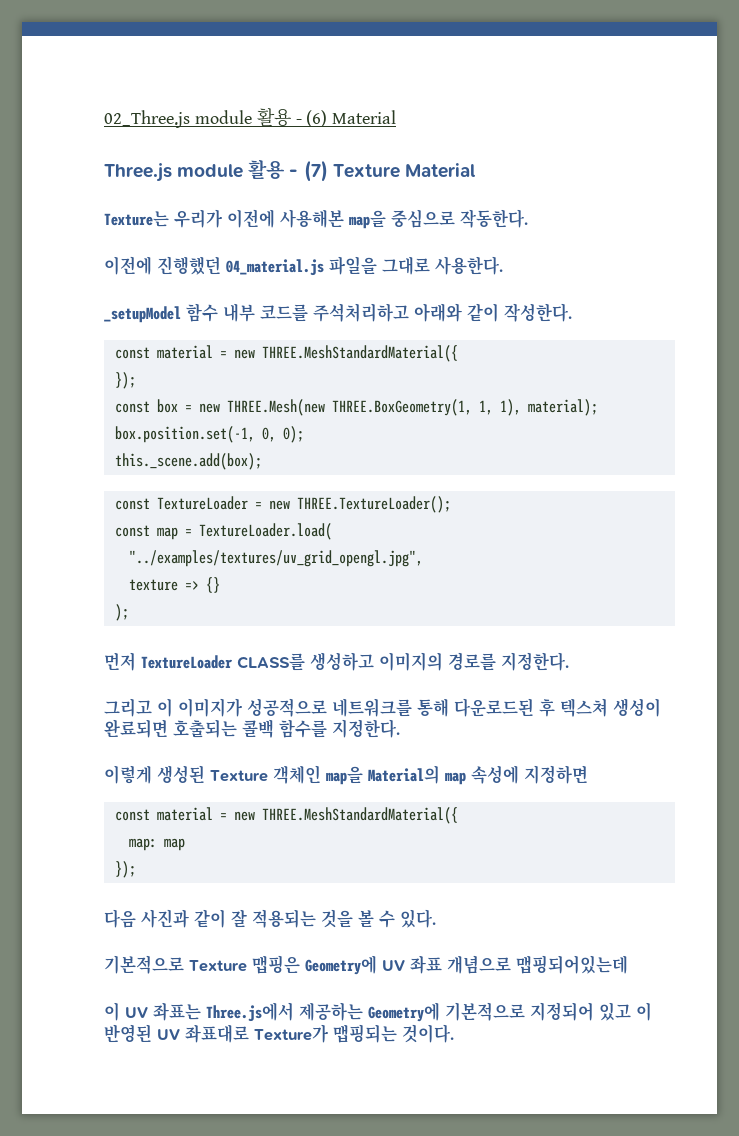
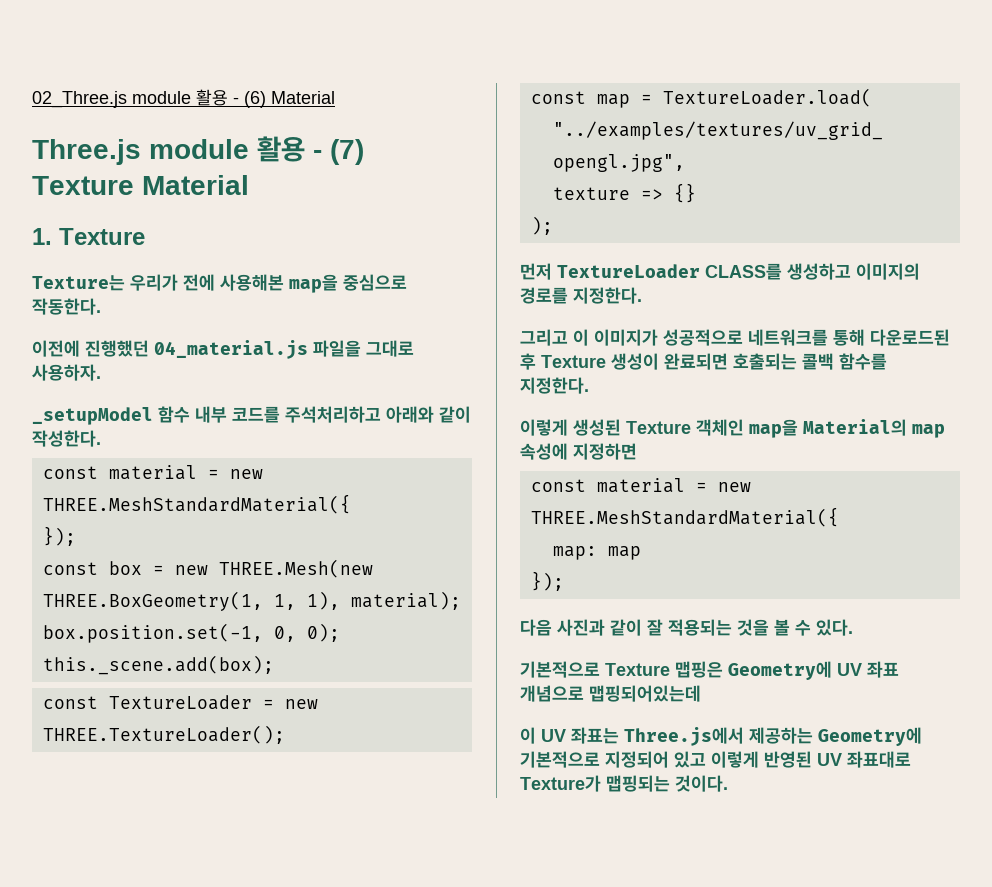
+ 1. Texture
- Texture는 우리가 이전에 사용해본 map을 중심으로 작동한다.
+ Texture는 우리가 전에 사용해본 map을 중심으로 작동한다.
- 이전에 진행했던 04_material.js 파일을 그대로 사용한다.
+ 이전에 진행했던 04_material.js 파일을 그대로 사용하자.
- 그리고 이 이미지가 성공적으로 네트워크를 통해 다운로드된 후 텍스쳐 생성이 완료되면 호출되는 콜백 함수를 지정한다.
+ 그리고 이 이미지가 성공적으로 네트워크를 통해 다운로드된 후 Texture 생성이 완료되면 호출되는 콜백 함수를 지정한다.
- 이 UV 좌표는 Three.js에서 제공하는 Geometry에 기본적으로 지정되어 있고 이 반영된 UV 좌표대로 Texture가 맵핑되는 것이다.
+ 이 UV 좌표는 Three.js에서 제공하는 Geometry에 기본적으로 지정되어 있고 이렇게 반영된 UV 좌표대로 Texture가 맵핑되는 것이다.

